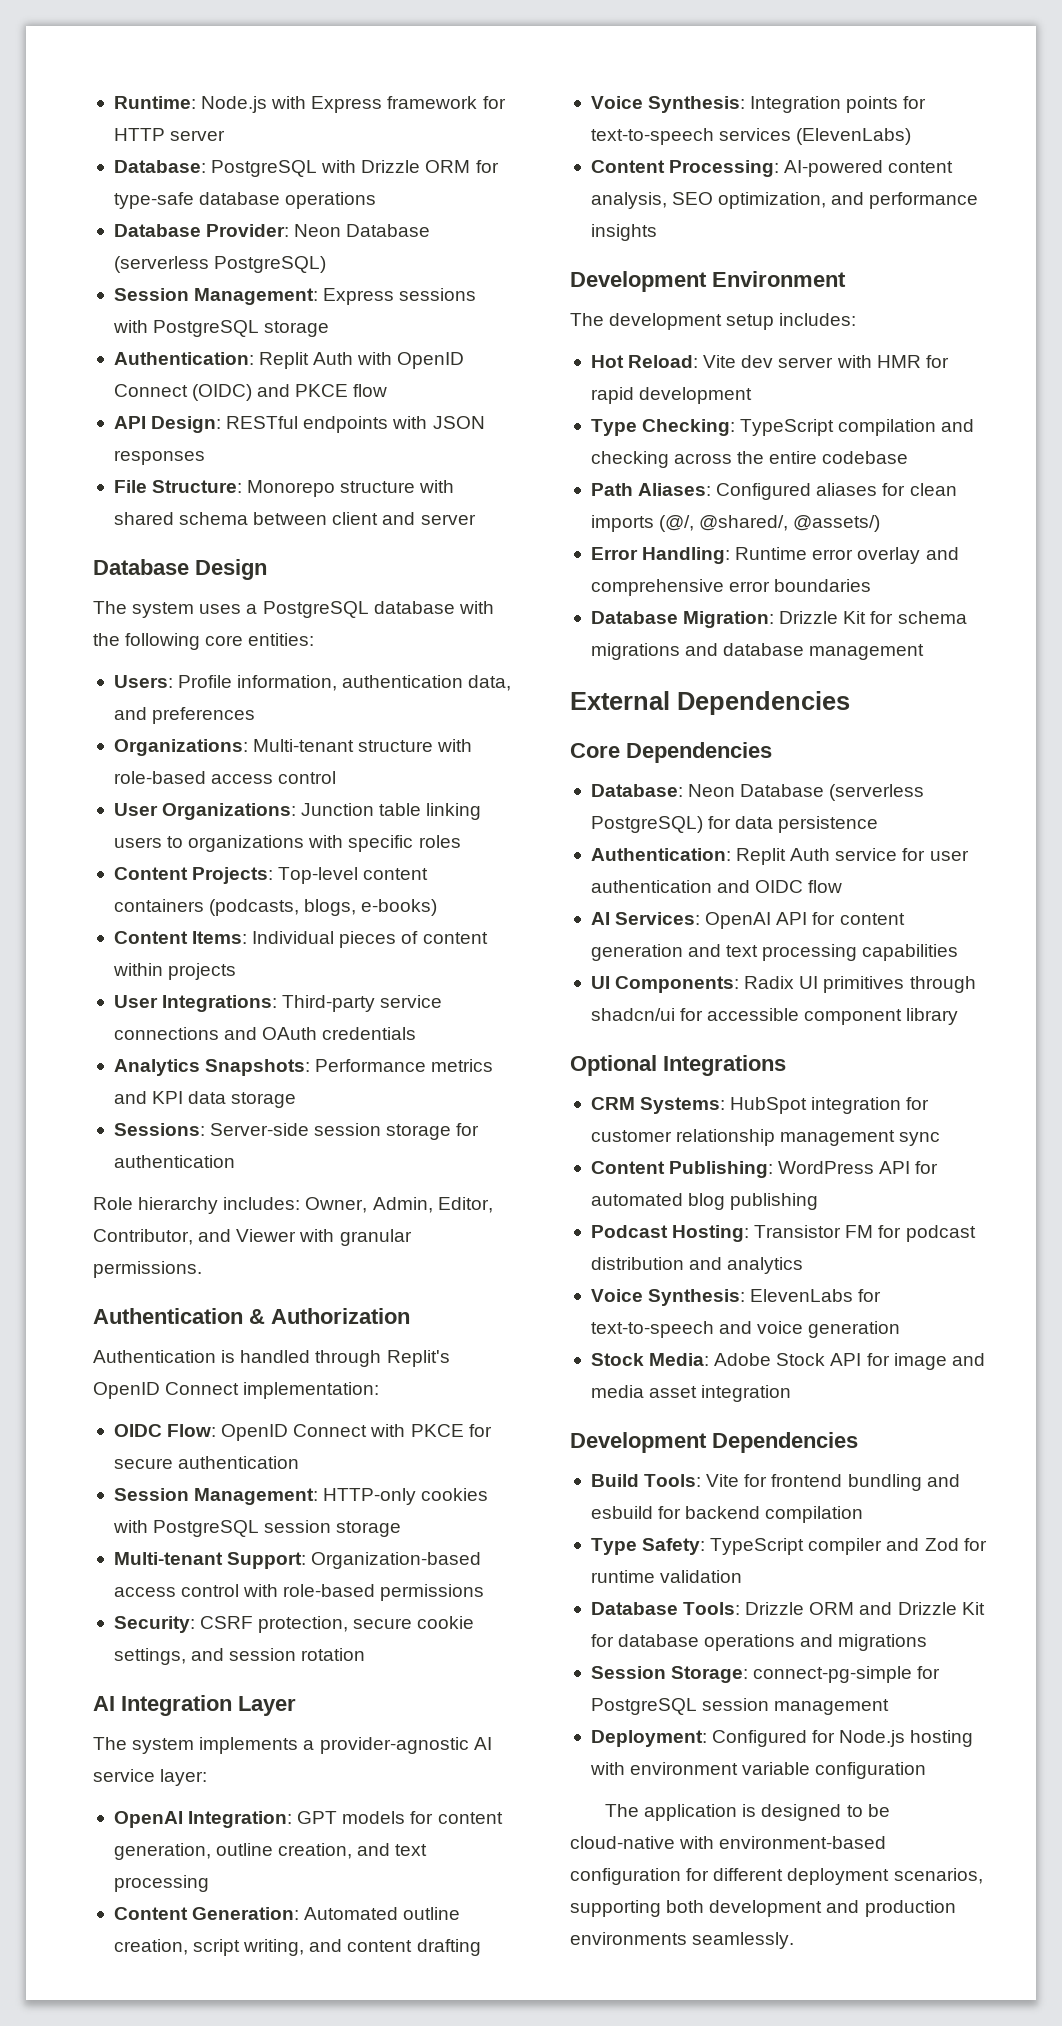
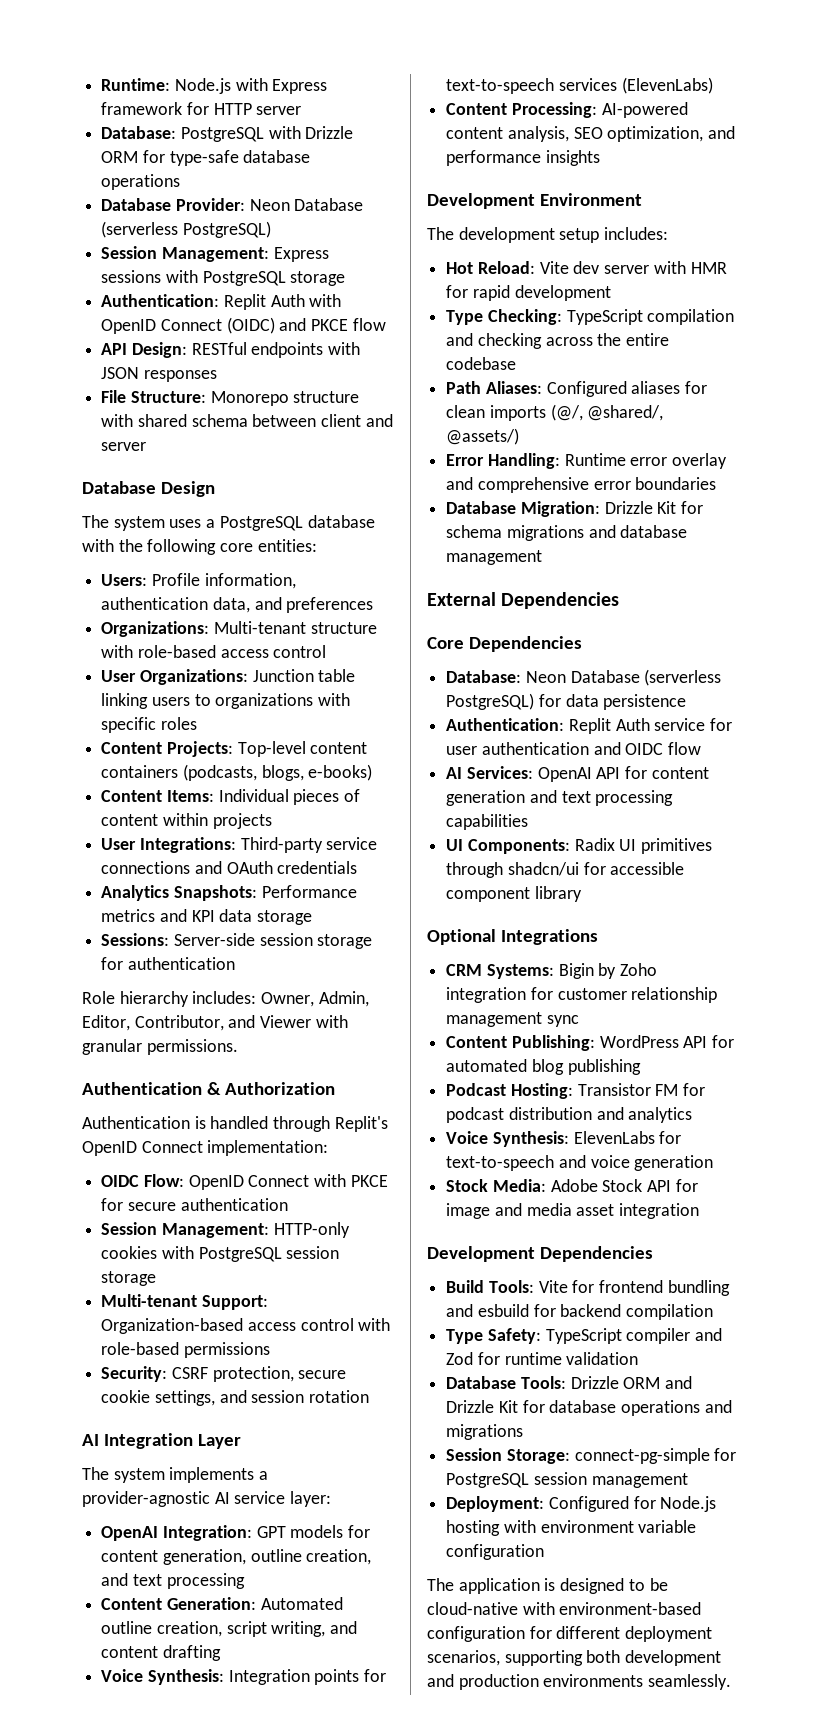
- CRM Systems: HubSpot integration for customer relationship management sync
+ CRM Systems: Bigin by Zoho integration for customer relationship management sync

